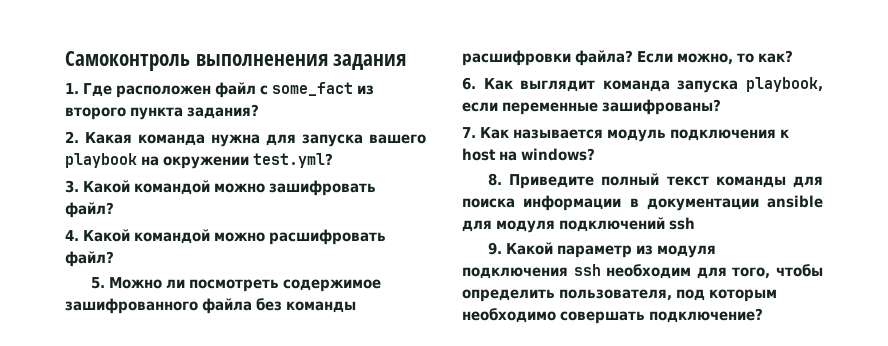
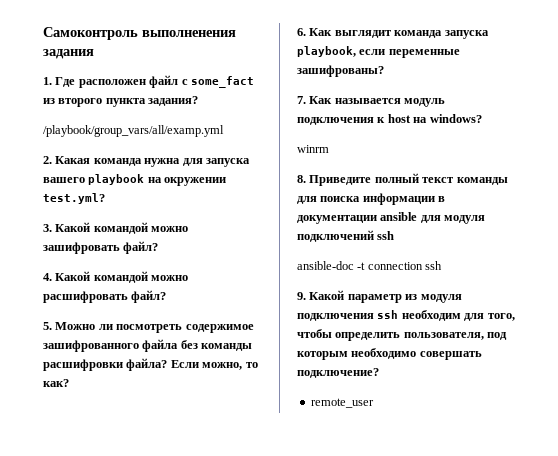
+ /playbook/group_vars/all/examp.yml
+ winrm
+ ansible-doc -t connection ssh
+ remote_user

